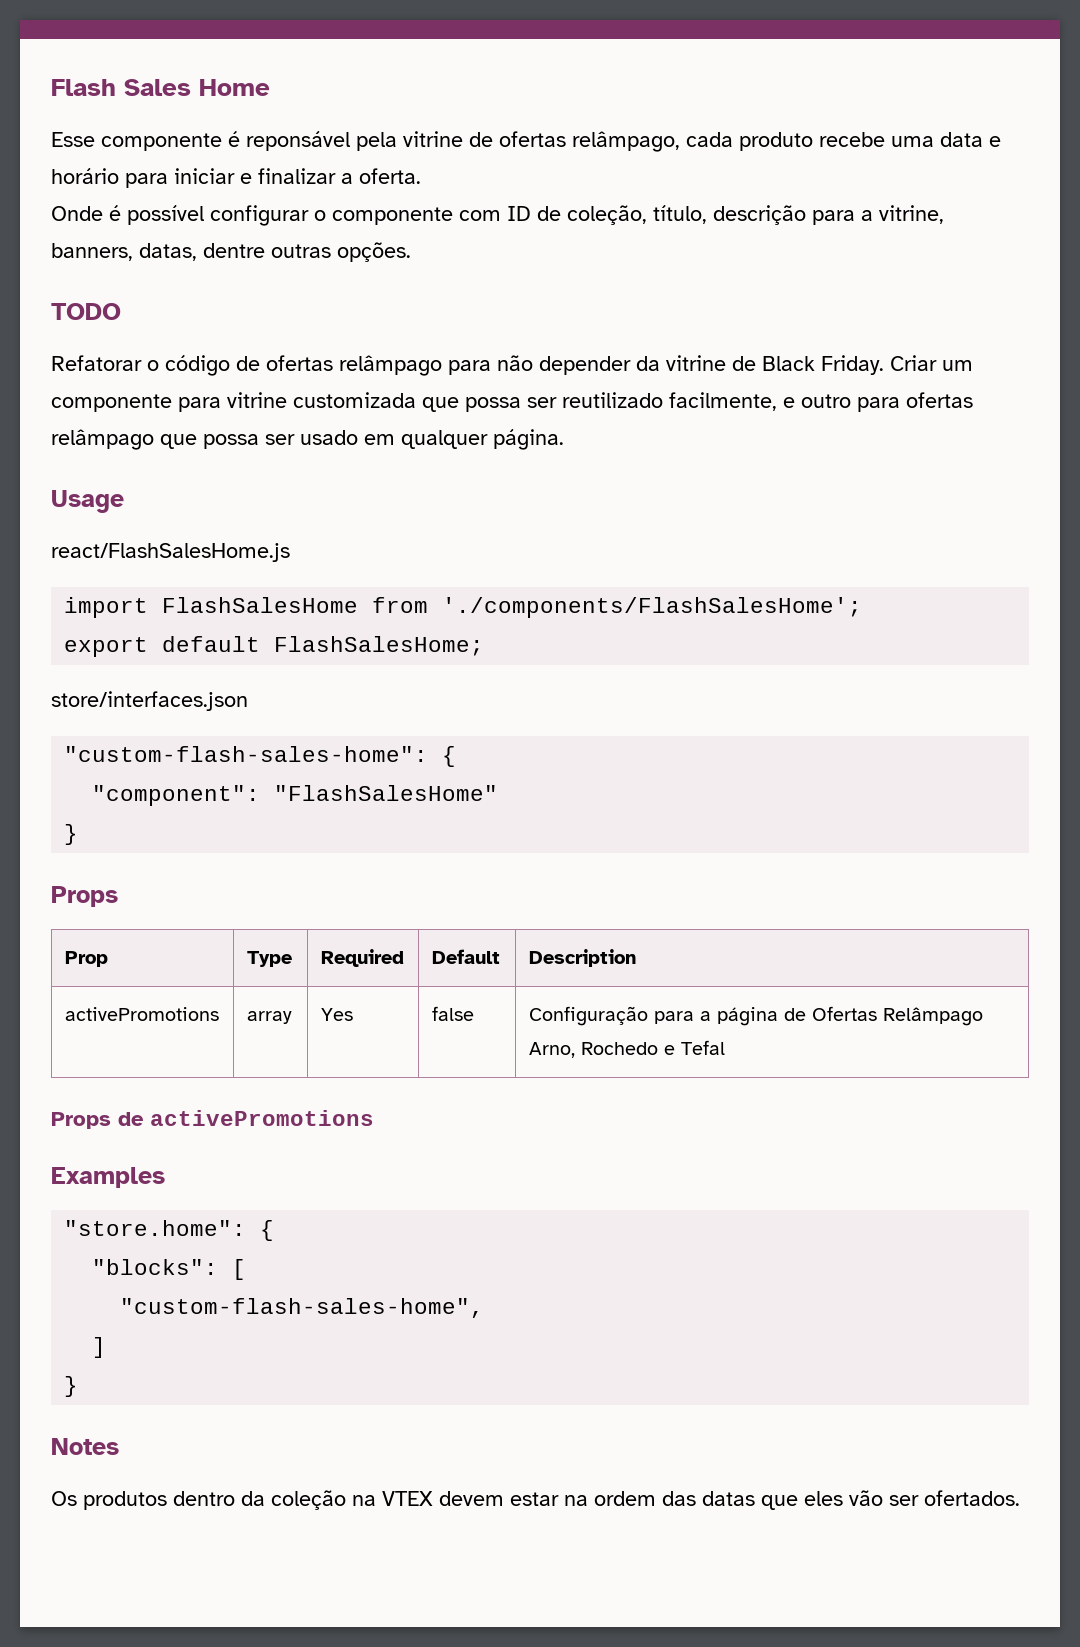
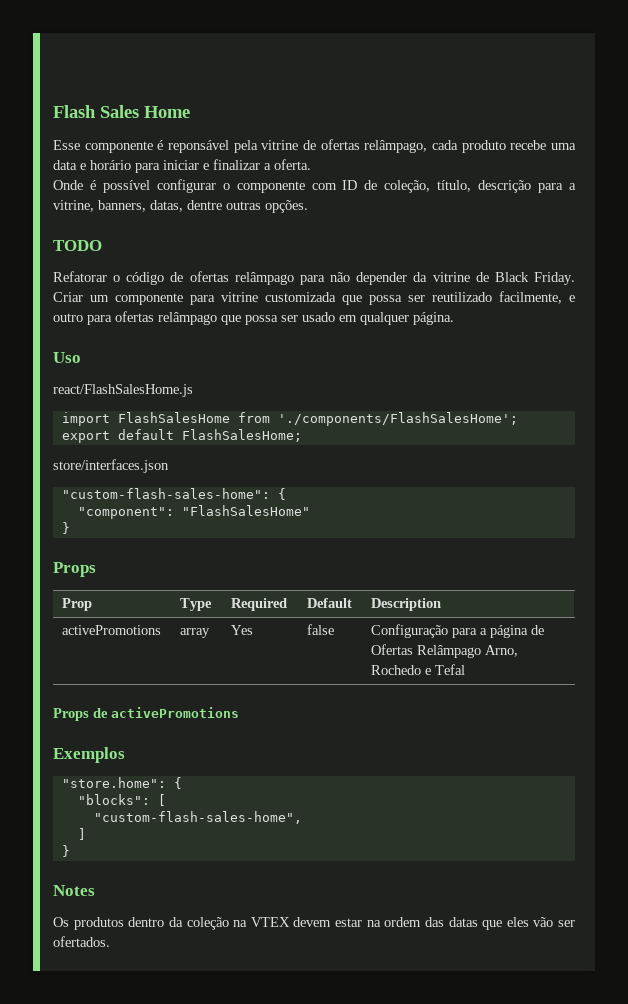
- Usage
+ Uso
- Examples
+ Exemplos

